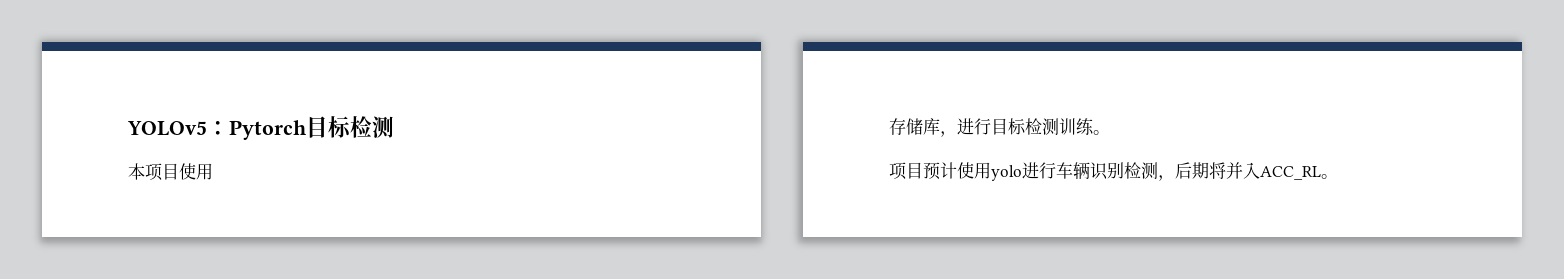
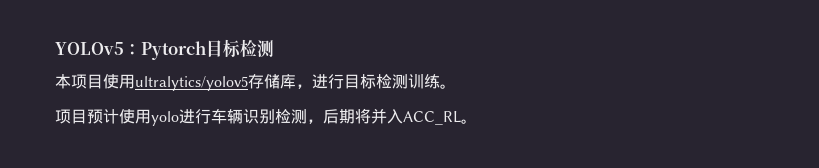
- 本项目使用
- 存储库，进行目标检测训练。
+ 本项目使用ultralytics/yolov5存储库，进行目标检测训练。

